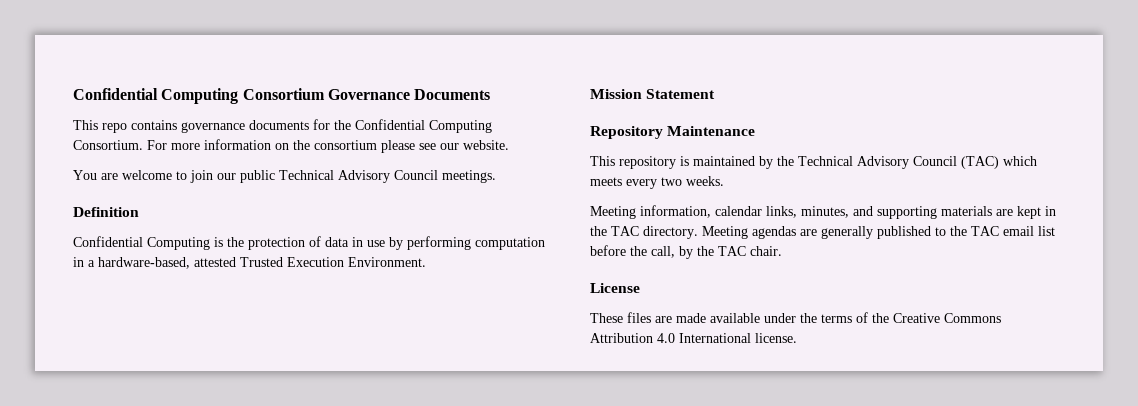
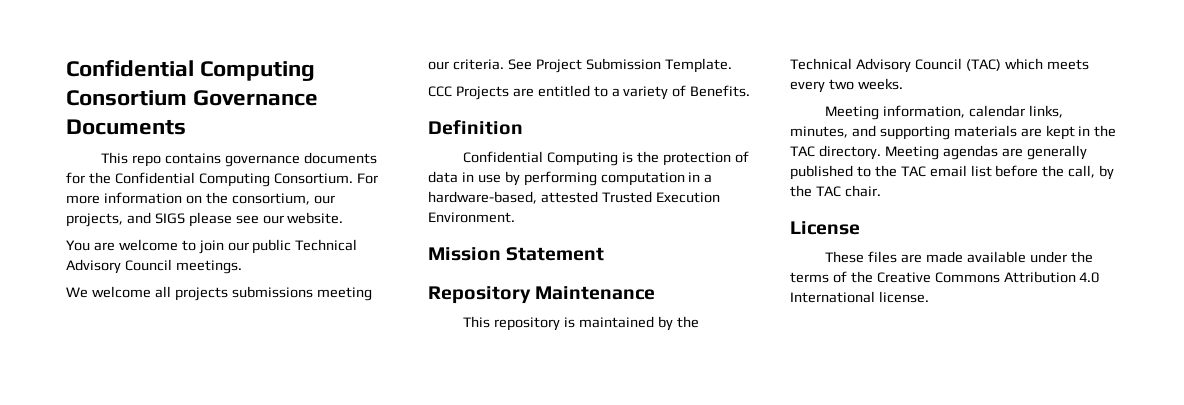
- For more information on the consortium please see our website.
+ For more information on the consortium, our projects, and SIGS please see our website.
+ We welcome all projects submissions meeting our criteria. See Project Submission Template.
+ CCC Projects are entitled to a variety of Benefits.

